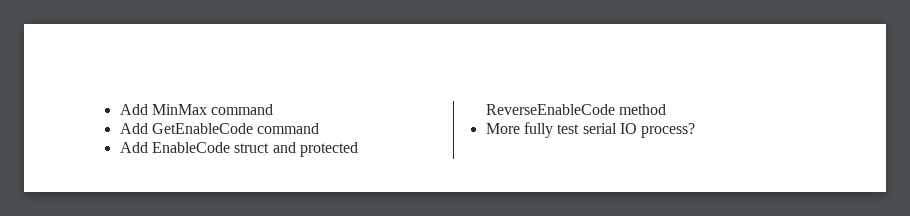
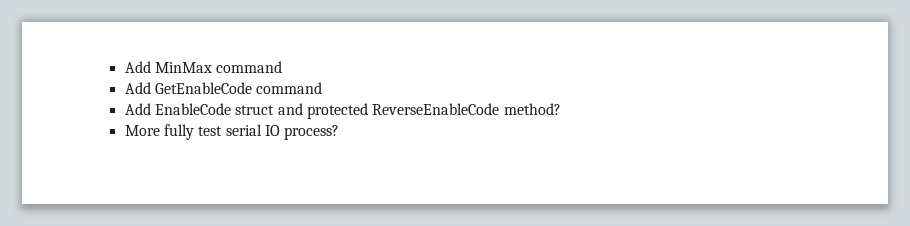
- Add EnableCode struct and protected ReverseEnableCode method
+ Add EnableCode struct and protected ReverseEnableCode method?

